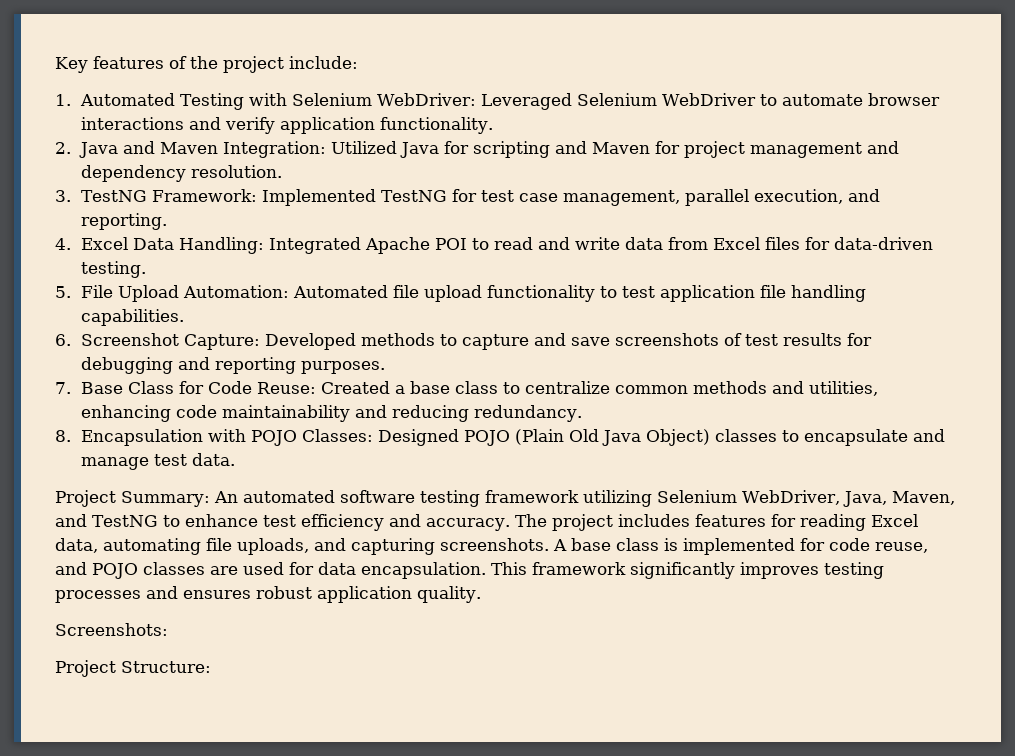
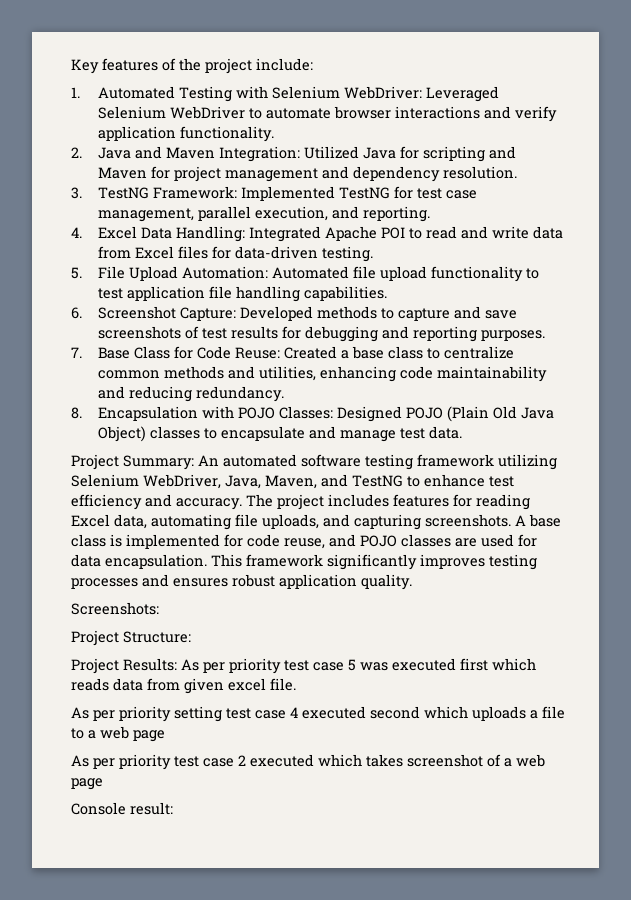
+ Project Results: As per priority test case 5 was executed first which reads data from given excel file.
+ As per priority setting test case 4 executed second which uploads a file to a web page
+ As per priority test case 2 executed which takes screenshot of a web page
+ Console result:

